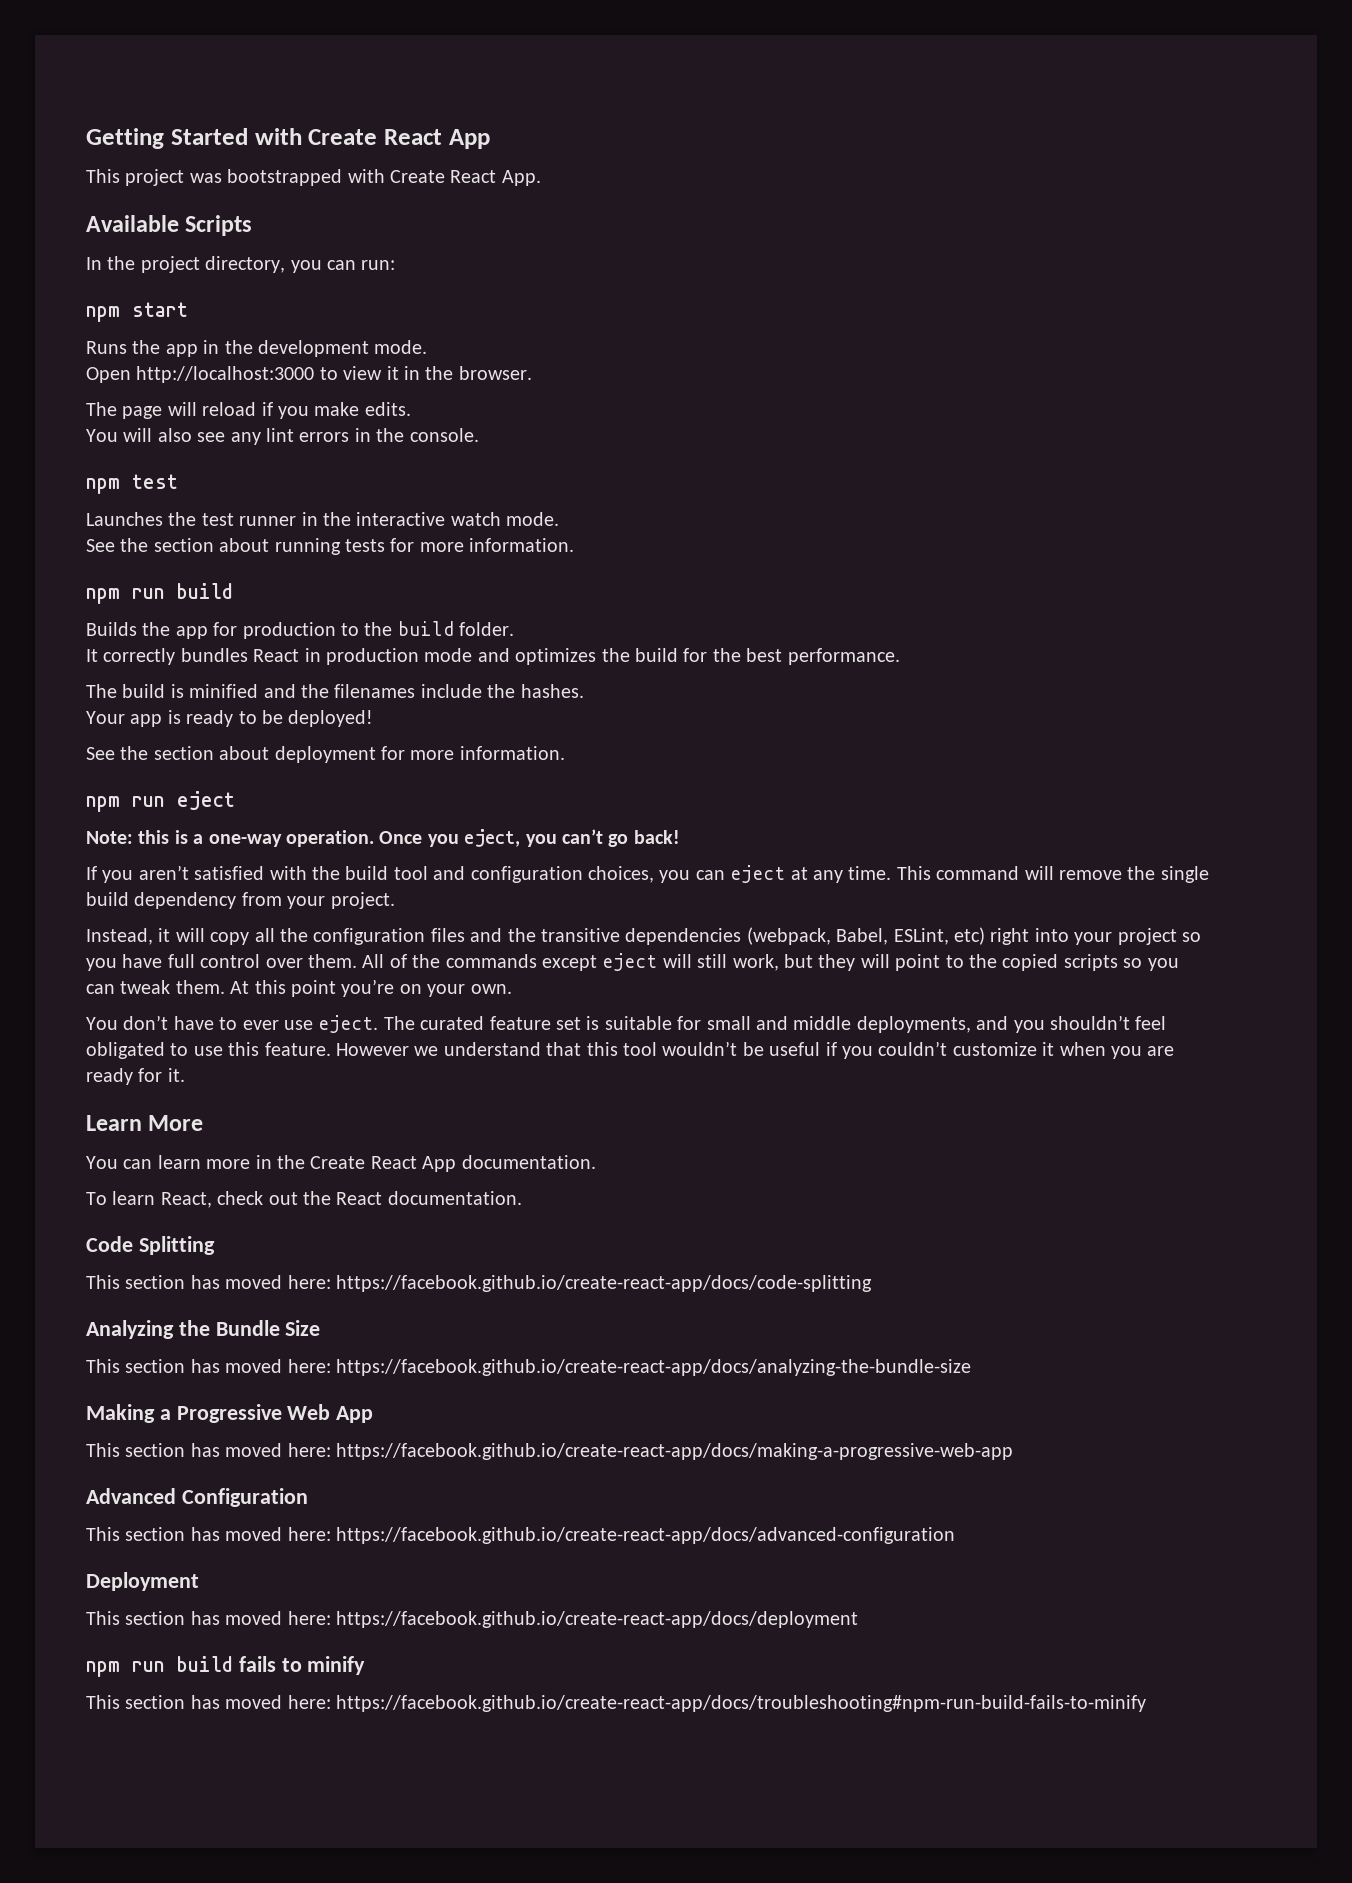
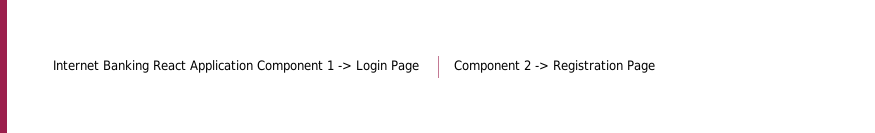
- Getting Started with Create React App
- This project was bootstrapped with Create React App.
- Available Scripts
- In the project directory, you can run:
- npm start
- Runs the app in the development mode.
- Open http://localhost:3000 to view it in the browser.
- The page will reload if you make edits.
- You will also see any lint errors in the console.
- npm test
- Launches the test runner in the interactive watch mode.
- See the section about running tests for more information.
- npm run build
- Builds the app for production to the build folder.
- It correctly bundles React in production mode and optimizes the build for the best performance.
- The build is minified and the filenames include the hashes.
- Your app is ready to be deployed!
- See the section about deployment for more information.
- npm run eject
- Note: this is a one-way operation. Once you eject, you can’t go back!
- If you aren’t satisfied with the build tool and configuration choices, you can eject at any time. This command will remove the single build dependency from your project.
- Instead, it will copy all the configuration files and the transitive dependencies (webpack, Babel, ESLint, etc) right into your project so you have full control over them. All of the commands except eject will still work, but they will point to the copied scripts so you can tweak them. At this point you’re on your own.
- You don’t have to ever use eject. The curated feature set is suitable for small and middle deployments, and you shouldn’t feel obligated to use this feature. However we understand that this tool wouldn’t be useful if you couldn’t customize it when you are ready for it.
- Learn More
- You can learn more in the Create React App documentation.
- To learn React, check out the React documentation.
- Code Splitting
- This section has moved here: https://facebook.github.io/create-react-app/docs/code-splitting
- Analyzing the Bundle Size
- This section has moved here: https://facebook.github.io/create-react-app/docs/analyzing-the-bundle-size
- Making a Progressive Web App
- This section has moved here: https://facebook.github.io/create-react-app/docs/making-a-progressive-web-app
- Advanced Configuration
- This section has moved here: https://facebook.github.io/create-react-app/docs/advanced-configuration
- Deployment
- This section has moved here: https://facebook.github.io/create-react-app/docs/deployment
- npm run build fails to minify
- This section has moved here: https://facebook.github.io/create-react-app/docs/troubleshooting#npm-run-build-fails-to-minify
+ Internet Banking React Application Component 1 -> Login Page Component 2 -> Registration Page

